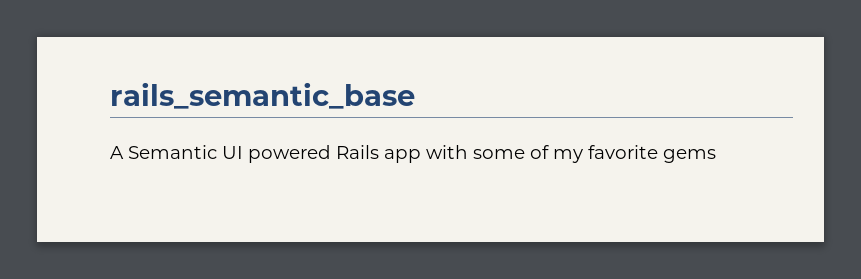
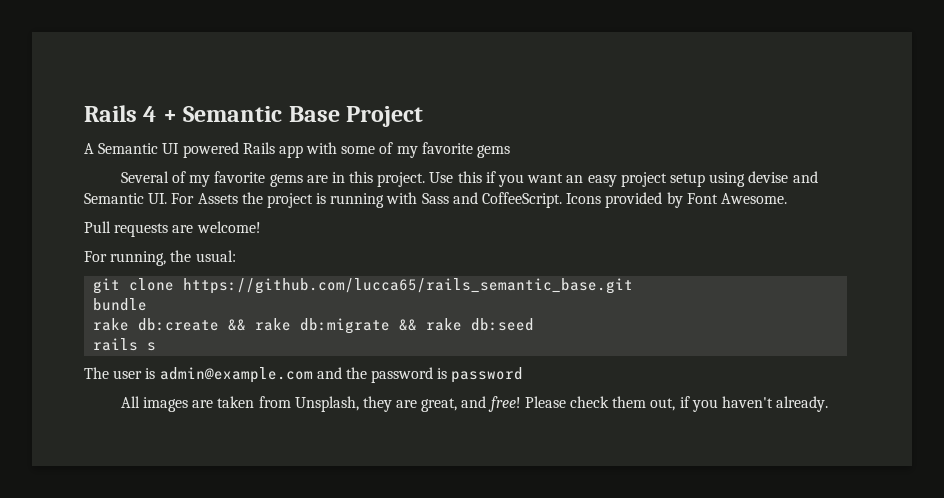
- rails_semantic_base
+ Rails 4 + Semantic Base Project
+ Several of my favorite gems are in this project. Use this if you want an easy project setup using devise and Semantic UI. For Assets the project is running with Sass and CoffeeScript. Icons provided by Font Awesome.
+ Pull requests are welcome!
+ For running, the usual:
+ git clone https://github.com/lucca65/rails_semantic_base.git
+ bundle
+ rake db:create && rake db:migrate && rake db:seed
+ rails s
+ The user is admin@example.com and the password is password
+ All images are taken from Unsplash, they are great, and free! Please check them out, if you haven't already.

